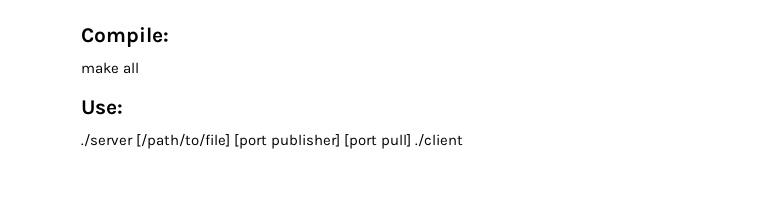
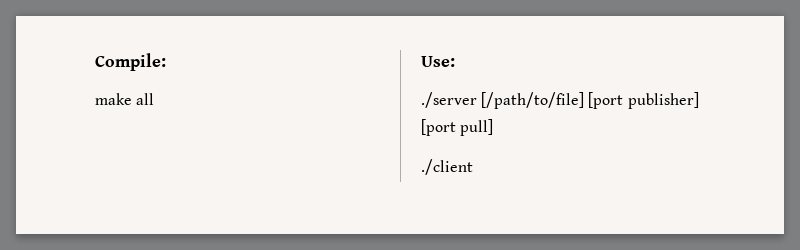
- ./server [/path/to/file] [port publisher] [port pull] ./client
+ ./server [/path/to/file] [port publisher] [port pull]
+ ./client

